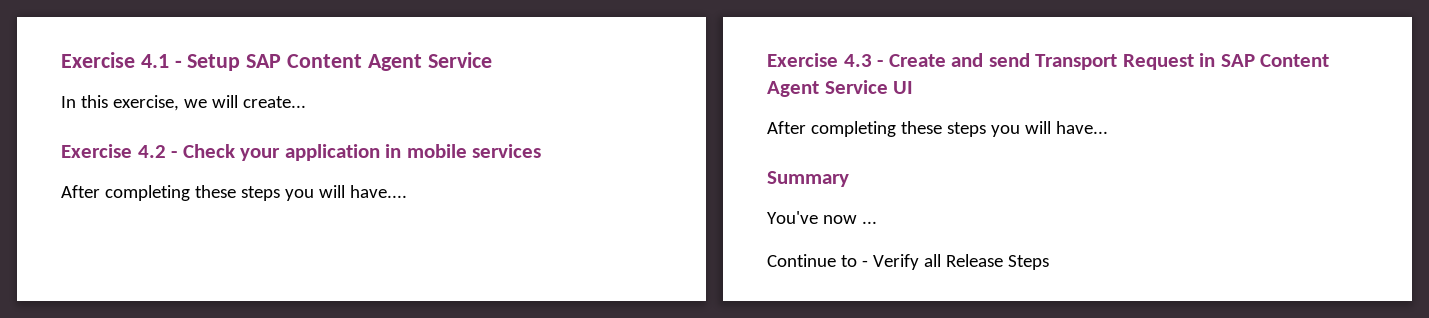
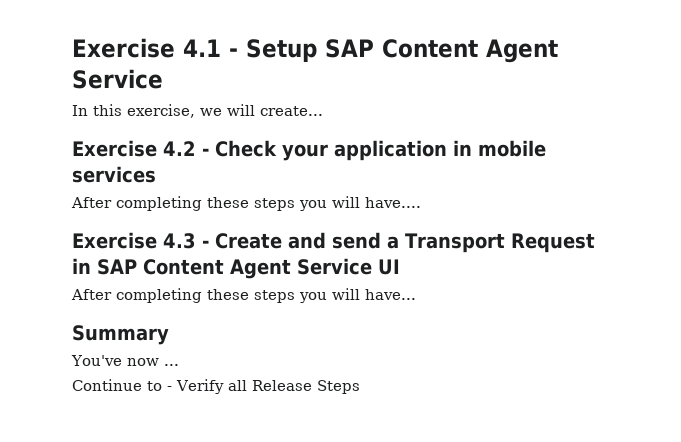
- Exercise 4.3 - Create and send Transport Request in SAP Content Agent Service UI
+ Exercise 4.3 - Create and send a Transport Request in SAP Content Agent Service UI

